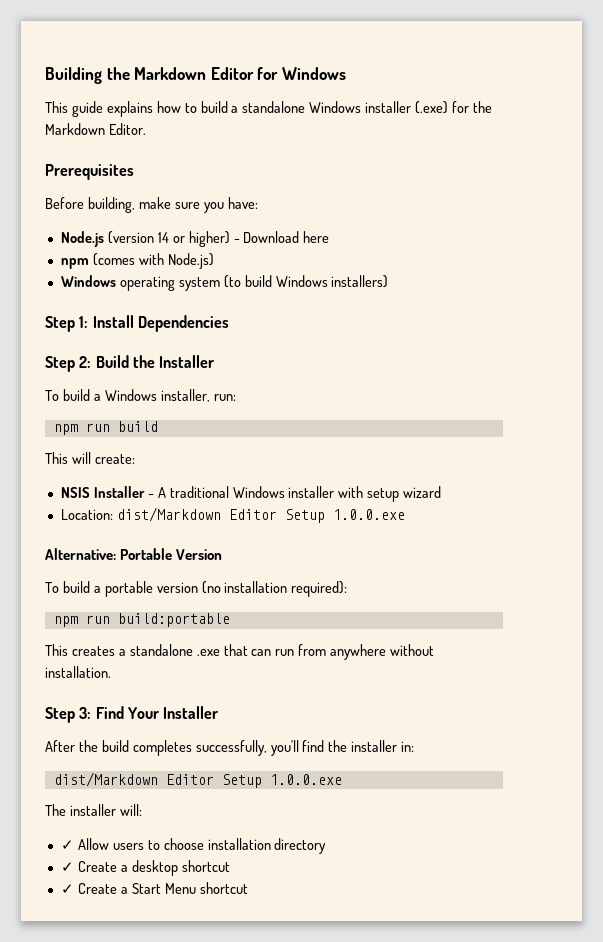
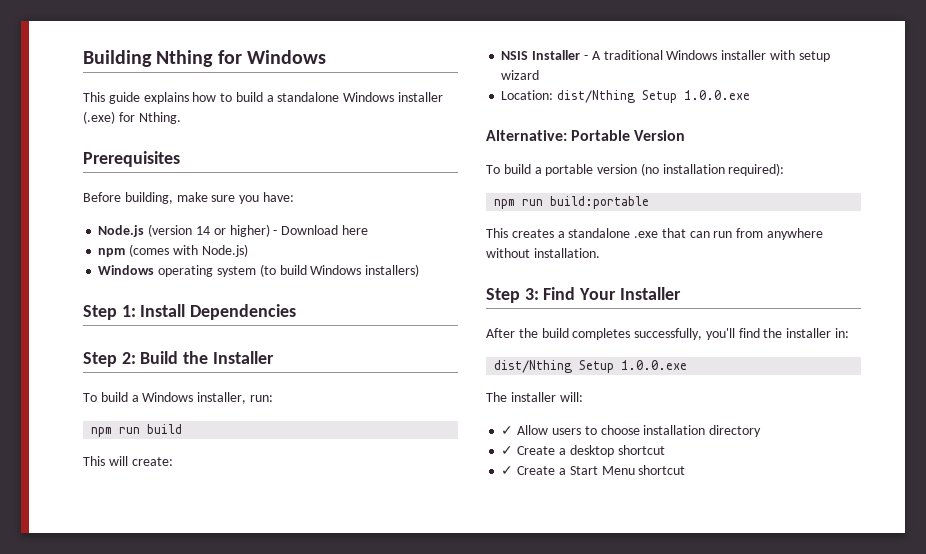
- Building the Markdown Editor for Windows
+ Building Nthing for Windows
- This guide explains how to build a standalone Windows installer (.exe) for the Markdown Editor.
+ This guide explains how to build a standalone Windows installer (.exe) for Nthing.
- Location: dist/Markdown Editor Setup 1.0.0.exe
+ Location: dist/Nthing Setup 1.0.0.exe
  After the build completes successfully, you'll find the installer in:
- dist/Markdown Editor Setup 1.0.0.exe
+ dist/Nthing Setup 1.0.0.exe

